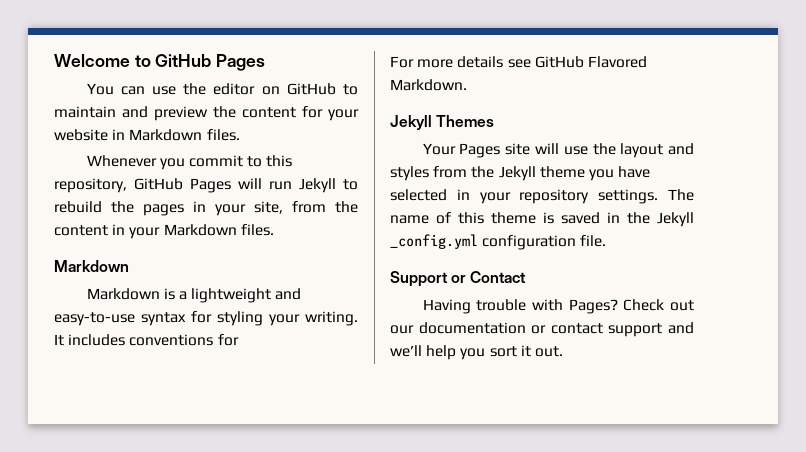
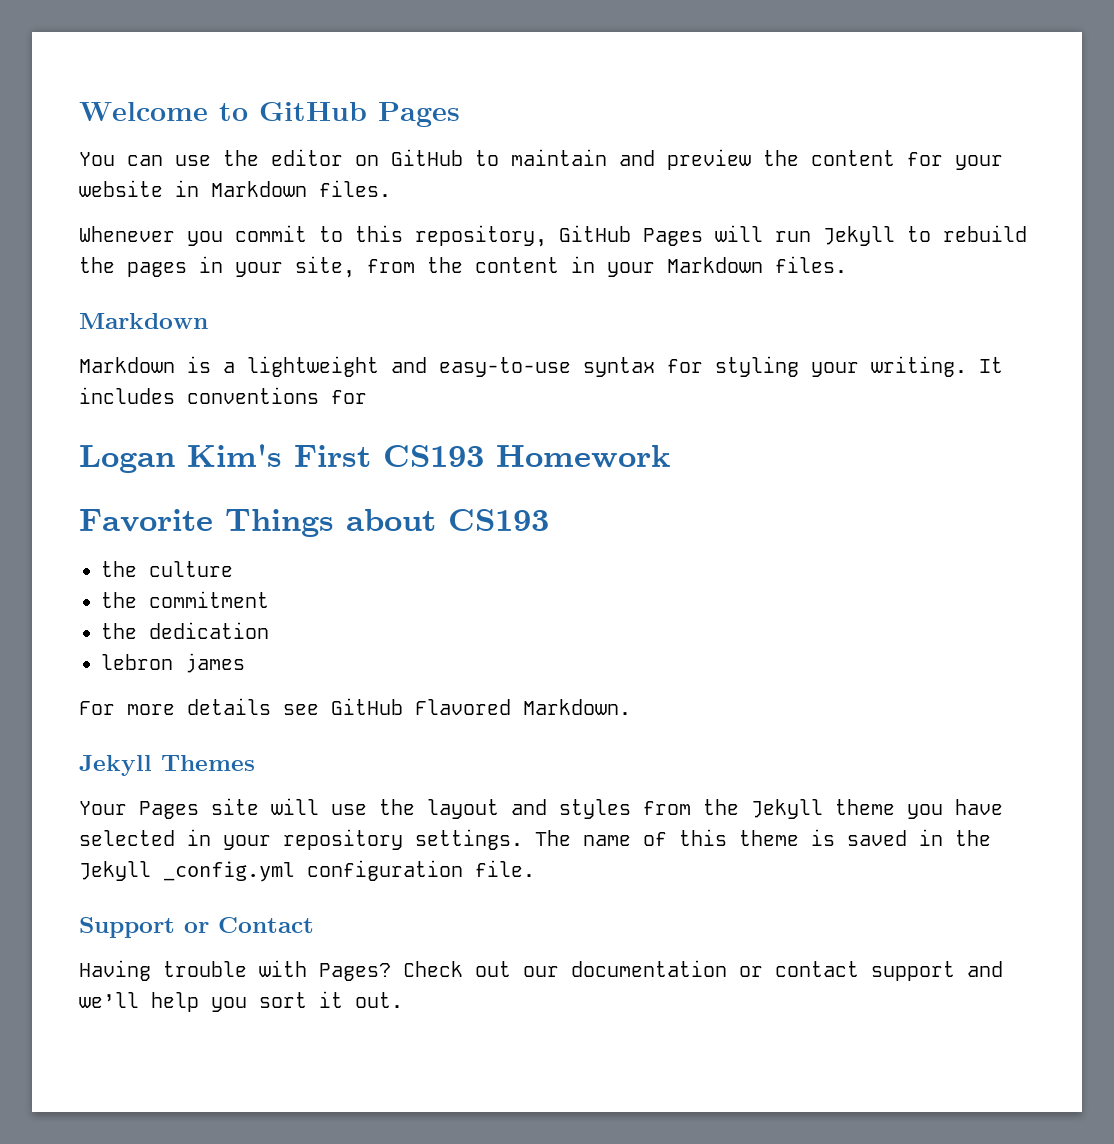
+ Logan Kim's First CS193 Homework
+ Favorite Things about CS193
+ the culture
+ the commitment
+ the dedication
+ lebron james

